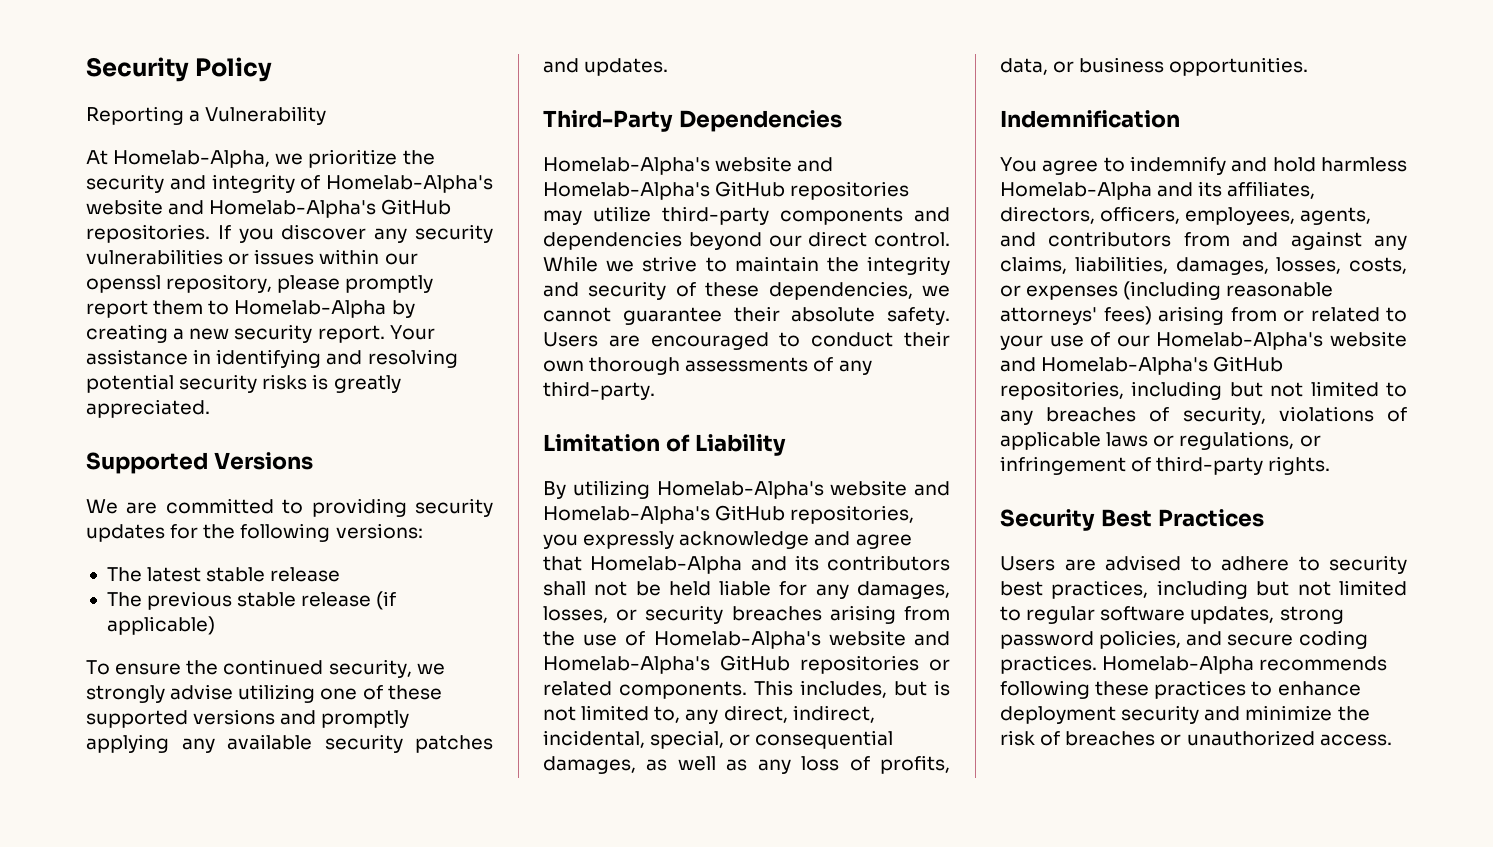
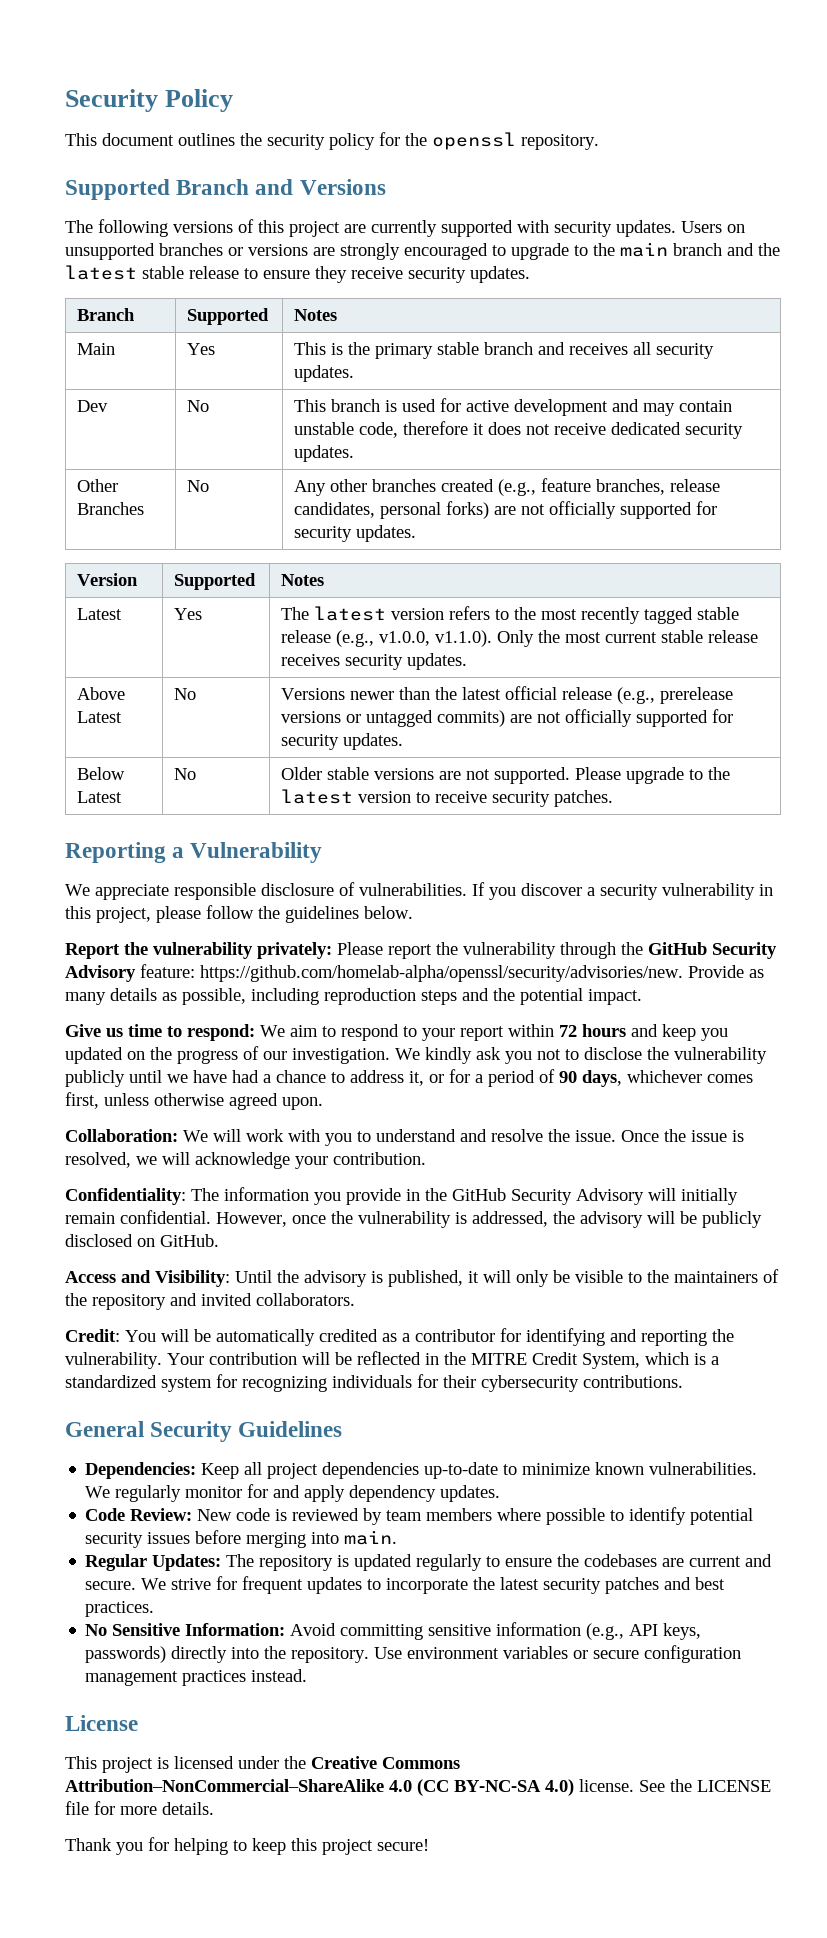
+ This document outlines the security policy for the openssl repository.
+ Supported Branch and Versions
+ The following versions of this project are currently supported with security updates. Users on unsupported branches or versions are strongly encouraged to upgrade to the main branch and the latest stable release to ensure they receive security updates.
+ Branch | Supported | Notes
+ Main | Yes | This is the primary stable branch and receives all security updates.
+ Dev | No | This branch is used for active development and may contain unstable code, therefore it does not receive dedicated security updates.
+ Other Branches | No | Any other branches created (e.g., feature branches, release candidates, personal forks) are not officially supported for security updates.
+ Version | Supported | Notes
+ Latest | Yes | The latest version refers to the most recently tagged stable release (e.g., v1.0.0, v1.1.0). Only the most current stable release receives security updates.
+ Above Latest | No | Versions newer than the latest official release (e.g., prerelease versions or untagged commits) are not officially supported for security updates.
+ Below Latest | No | Older stable versions are not supported. Please upgrade to the latest version to receive security patches.
  Reporting a Vulnerability
- At Homelab-Alpha, we prioritize the security and integrity of Homelab-Alpha's website and Homelab-Alpha's GitHub repositories. If you discover any security vulnerabilities or issues within our openssl repository, please promptly report them to Homelab-Alpha by creating a new security report. Your assistance in identifying and resolving potential security risks is greatly appreciated.
- Supported Versions
- We are committed to providing security updates for the following versions:
- The latest stable release
- The previous stable release (if applicable)
- To ensure the continued security, we strongly advise utilizing one of these supported versions and promptly applying any available security patches and updates.
- Third-Party Dependencies
- Homelab-Alpha's website and Homelab-Alpha's GitHub repositories may utilize third-party components and dependencies beyond our direct control. While we strive to maintain the integrity and security of these dependencies, we cannot guarantee their absolute safety. Users are encouraged to conduct their own thorough assessments of any third-party.
- Limitation of Liability
- By utilizing Homelab-Alpha's website and Homelab-Alpha's GitHub repositories, you expressly acknowledge and agree that Homelab-Alpha and its contributors shall not be held liable for any damages, losses, or security breaches arising from the use of Homelab-Alpha's website and Homelab-Alpha's GitHub repositories or related components. This includes, but is not limited to, any direct, indirect, incidental, special, or consequential damages, as well as any loss of profits, data, or business opportunities.
- Indemnification
- You agree to indemnify and hold harmless Homelab-Alpha and its affiliates, directors, officers, employees, agents, and contributors from and against any claims, liabilities, damages, losses, costs, or expenses (including reasonable attorneys' fees) arising from or related to your use of our Homelab-Alpha's website and Homelab-Alpha's GitHub repositories, including but not limited to any breaches of security, violations of applicable laws or regulations, or infringement of third-party rights.
- Security Best Practices
- Users are advised to adhere to security best practices, including but not limited to regular software updates, strong password policies, and secure coding practices. Homelab-Alpha recommends following these practices to enhance deployment security and minimize the risk of breaches or unauthorized access.
+ We appreciate responsible disclosure of vulnerabilities. If you discover a security vulnerability in this project, please follow the guidelines below.
+ Report the vulnerability privately: Please report the vulnerability through the GitHub Security Advisory feature: https://github.com/homelab-alpha/openssl/security/advisories/new. Provide as many details as possible, including reproduction steps and the potential impact.
+ Give us time to respond: We aim to respond to your report within 72 hours and keep you updated on the progress of our investigation. We kindly ask you not to disclose the vulnerability publicly until we have had a chance to address it, or for a period of 90 days, whichever comes first, unless otherwise agreed upon.
+ Collaboration: We will work with you to understand and resolve the issue. Once the issue is resolved, we will acknowledge your contribution.
+ Confidentiality: The information you provide in the GitHub Security Advisory will initially remain confidential. However, once the vulnerability is addressed, the advisory will be publicly disclosed on GitHub.
+ Access and Visibility: Until the advisory is published, it will only be visible to the maintainers of the repository and invited collaborators.
+ Credit: You will be automatically credited as a contributor for identifying and reporting the vulnerability. Your contribution will be reflected in the MITRE Credit System, which is a standardized system for recognizing individuals for their cybersecurity contributions.
+ General Security Guidelines
+ Dependencies: Keep all project dependencies up-to-date to minimize known vulnerabilities. We regularly monitor for and apply dependency updates.
+ Code Review: New code is reviewed by team members where possible to identify potential security issues before merging into main.
+ Regular Updates: The repository is updated regularly to ensure the codebases are current and secure. We strive for frequent updates to incorporate the latest security patches and best practices.
+ No Sensitive Information: Avoid committing sensitive information (e.g., API keys, passwords) directly into the repository. Use environment variables or secure configuration management practices instead.
+ License
+ This project is licensed under the Creative Commons Attribution–NonCommercial–ShareAlike 4.0 (CC BY-NC-SA 4.0) license. See the LICENSE file for more details.
+ Thank you for helping to keep this project secure!

